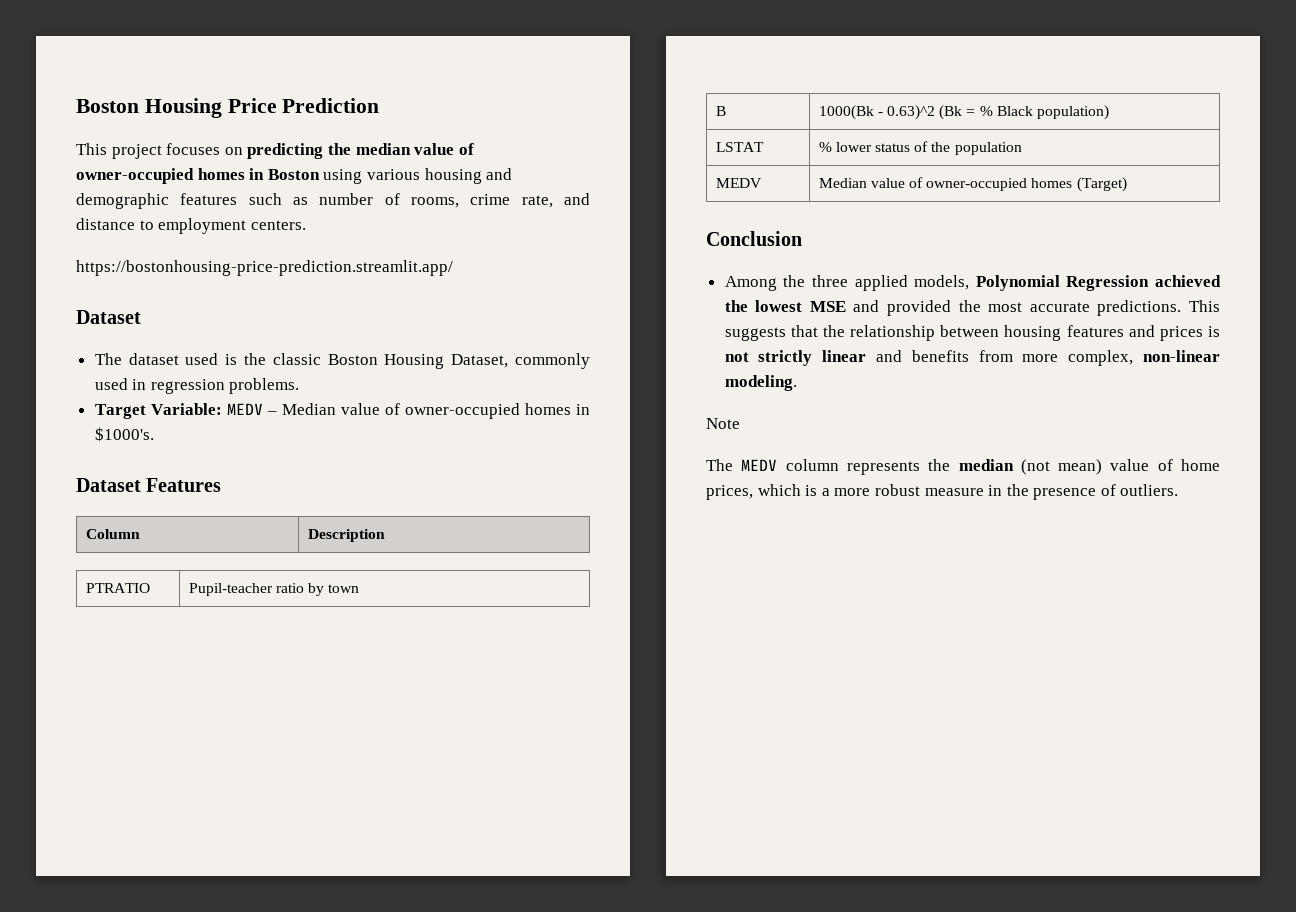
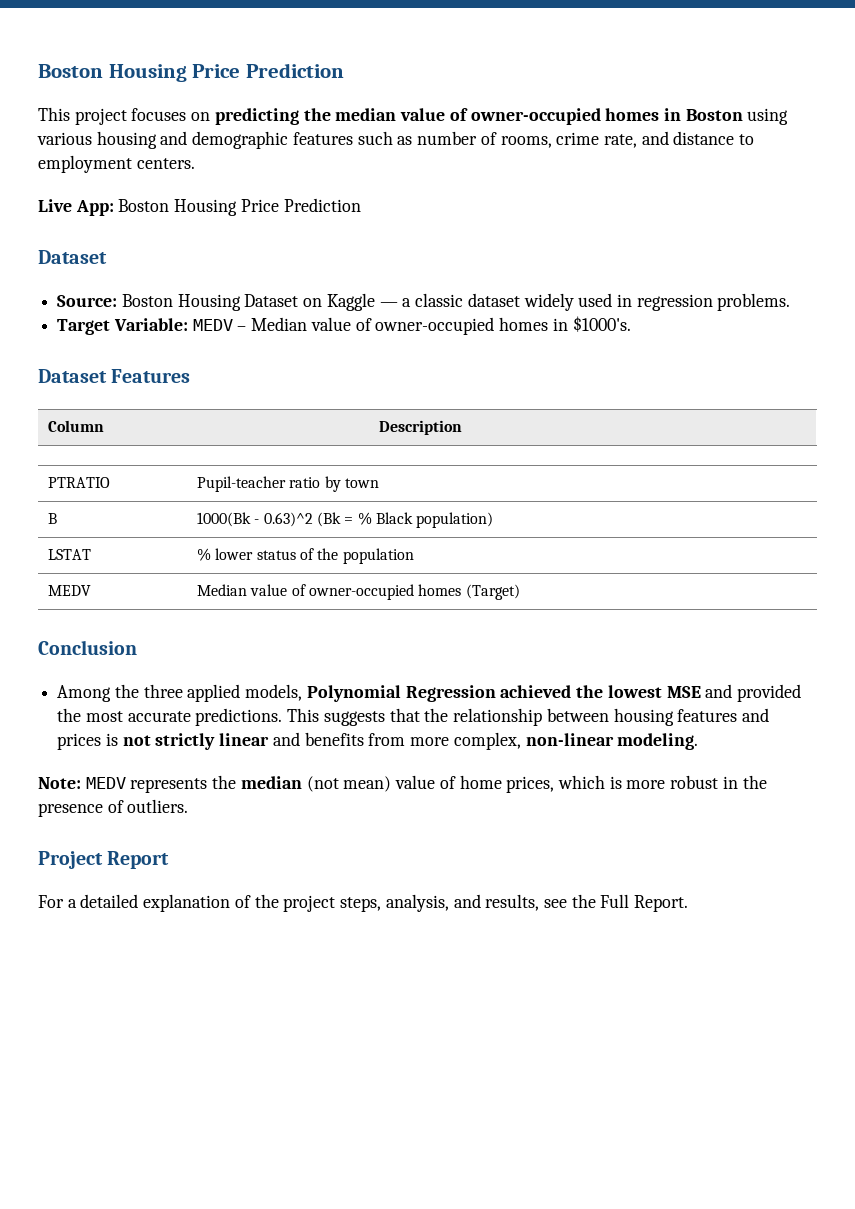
- https://bostonhousing-price-prediction.streamlit.app/
+ Live App: Boston Housing Price Prediction
  Dataset
- The dataset used is the classic Boston Housing Dataset, commonly used in regression problems.
+ Source: Boston Housing Dataset on Kaggle — a classic dataset widely used in regression problems.
- Note
- The MEDV column represents the median (not mean) value of home prices, which is a more robust measure in the presence of outliers.
+ Note: MEDV represents the median (not mean) value of home prices, which is more robust in the presence of outliers.
+ Project Report
+ For a detailed explanation of the project steps, analysis, and results, see the Full Report.

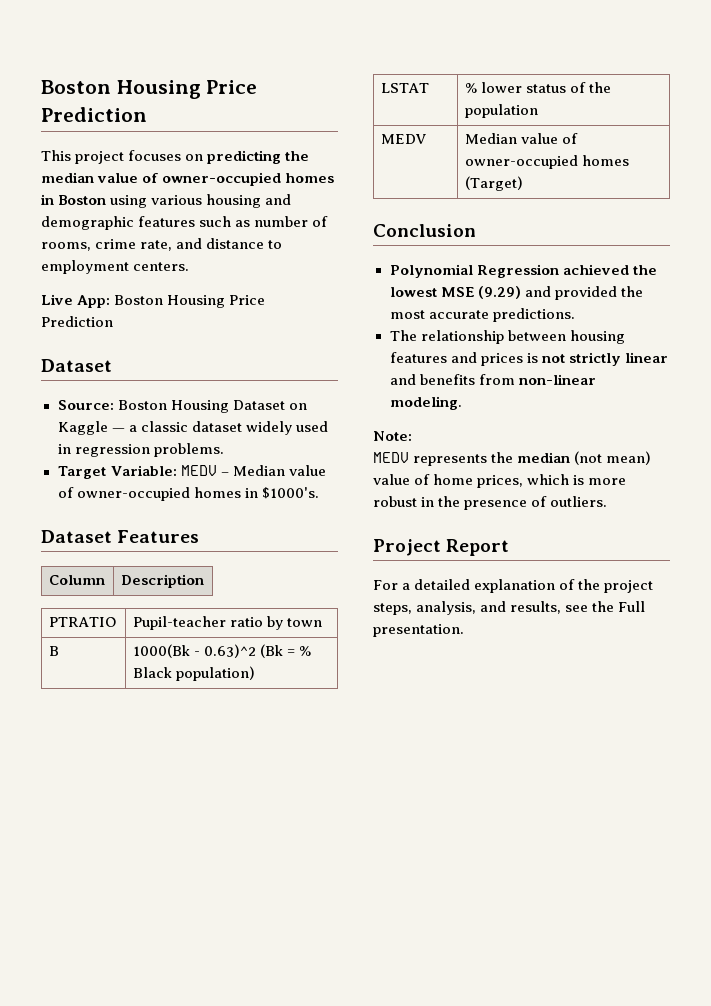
- Among the three applied models, Polynomial Regression achieved the lowest MSE and provided the most accurate predictions. This suggests that the relationship between housing features and prices is not strictly linear and benefits from more complex, non-linear modeling.
+ Polynomial Regression achieved the lowest MSE (9.29) and provided the most accurate predictions.
+ The relationship between housing features and prices is not strictly linear and benefits from non-linear modeling.
- Note: MEDV represents the median (not mean) value of home prices, which is more robust in the presence of outliers.
+ Note:
+ MEDV represents the median (not mean) value of home prices, which is more robust in the presence of outliers.
- For a detailed explanation of the project steps, analysis, and results, see the Full Report.
+ For a detailed explanation of the project steps, analysis, and results, see the Full presentation.

